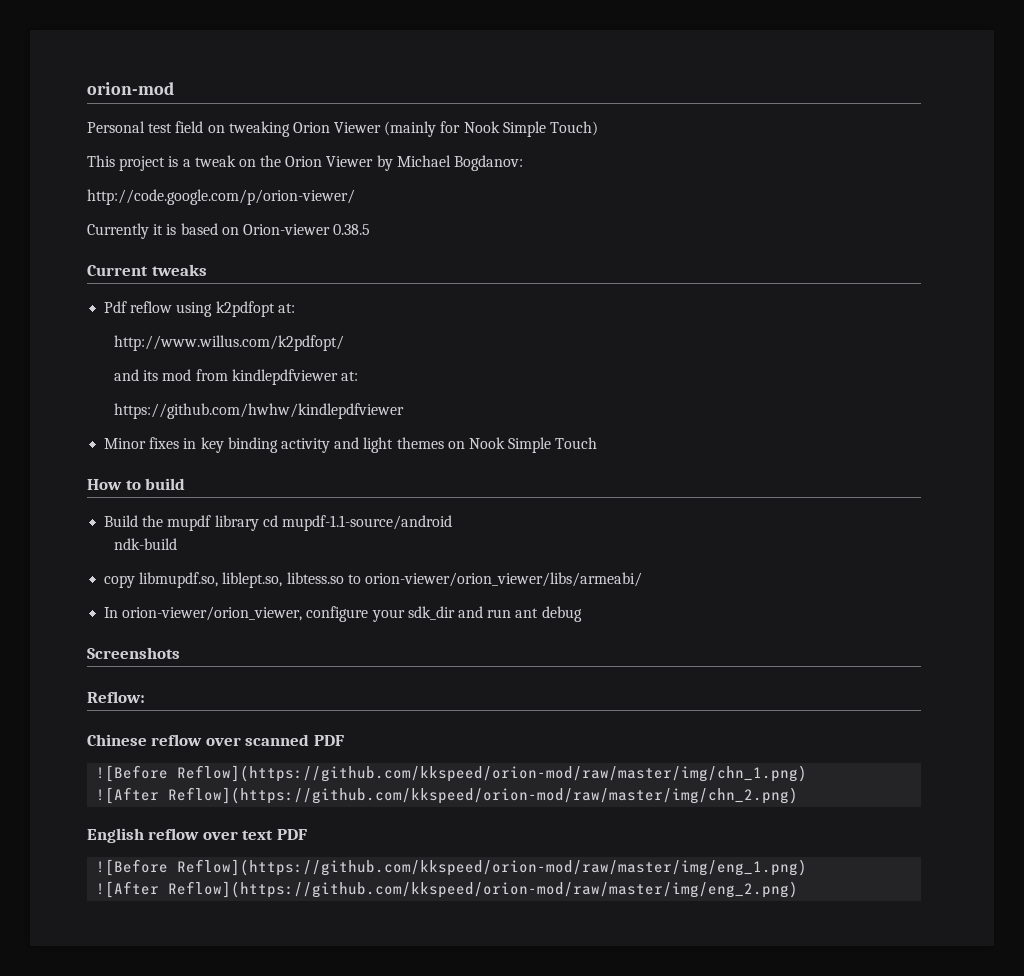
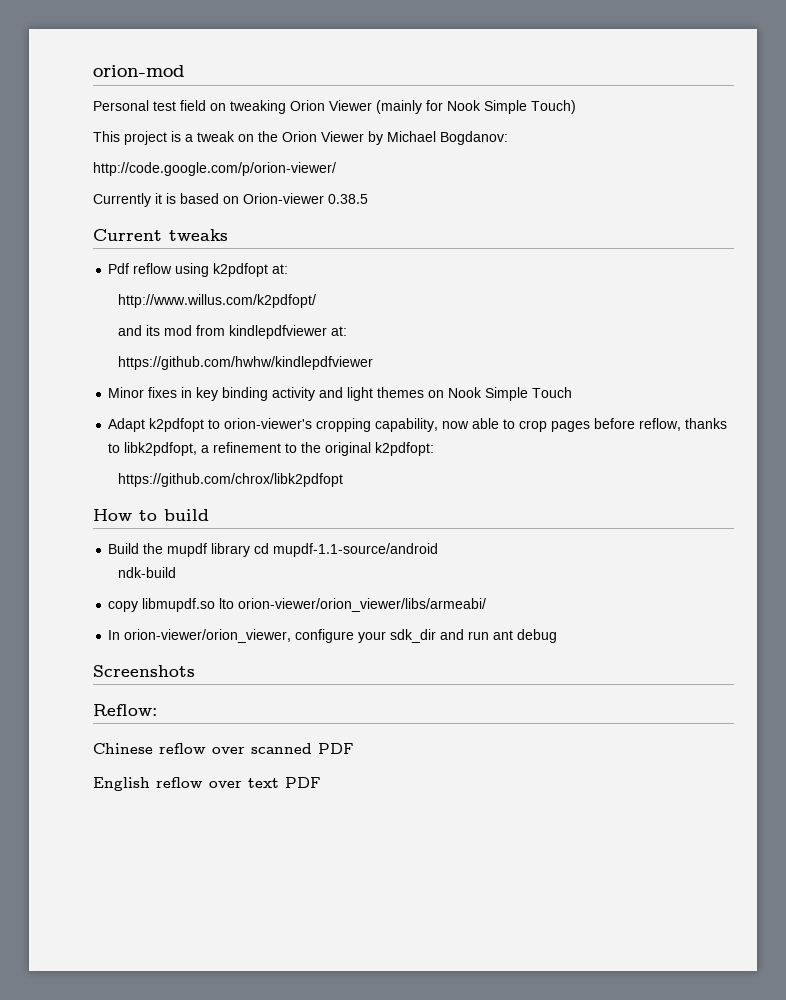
+ Adapt k2pdfopt to orion-viewer's cropping capability, now able to crop pages before reflow, thanks to libk2pdfopt, a refinement to the original k2pdfopt:
+ https://github.com/chrox/libk2pdfopt
- copy libmupdf.so, liblept.so, libtess.so to orion-viewer/orion_viewer/libs/armeabi/
+ copy libmupdf.so lto orion-viewer/orion_viewer/libs/armeabi/
- ![Before Reflow](https://github.com/kkspeed/orion-mod/raw/master/img/chn_1.png)
- ![After Reflow](https://github.com/kkspeed/orion-mod/raw/master/img/chn_2.png)
- ![Before Reflow](https://github.com/kkspeed/orion-mod/raw/master/img/eng_1.png)
- ![After Reflow](https://github.com/kkspeed/orion-mod/raw/master/img/eng_2.png)

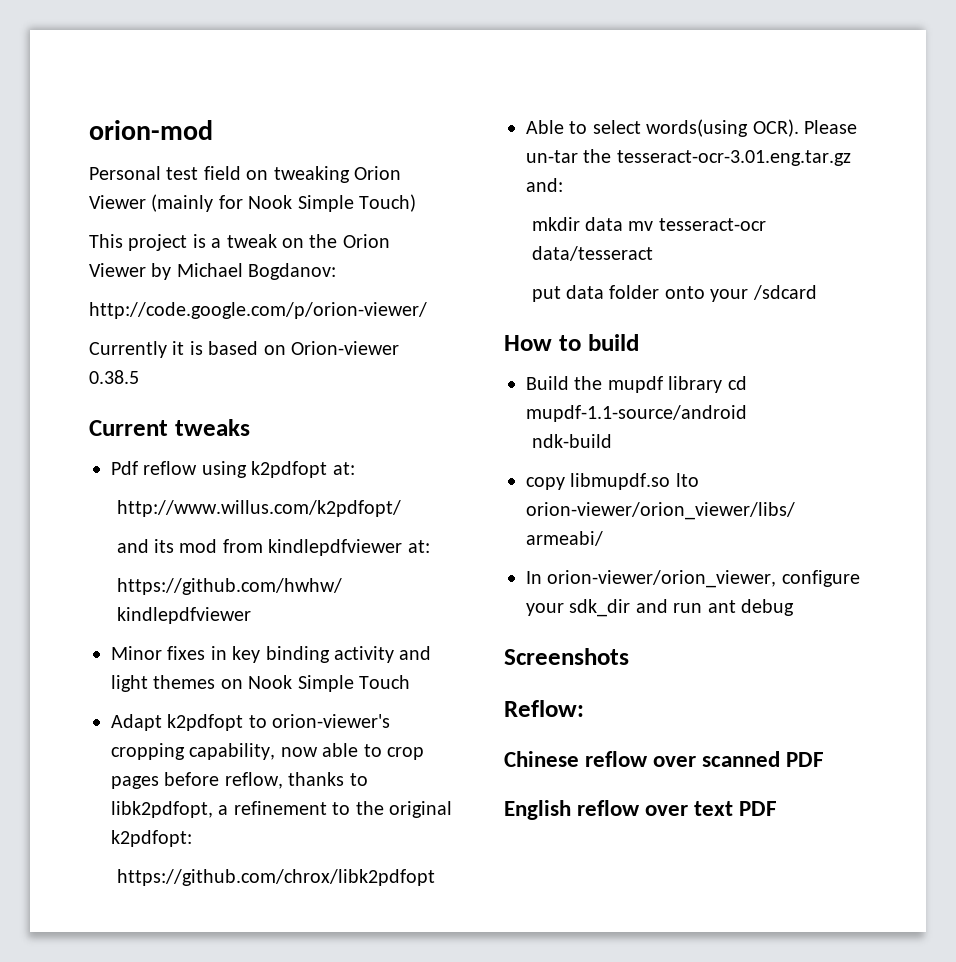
+ Able to select words(using OCR). Please un-tar the tesseract-ocr-3.01.eng.tar.gz and:
+ mkdir data mv tesseract-ocr data/tesseract
+ put data folder onto your /sdcard

